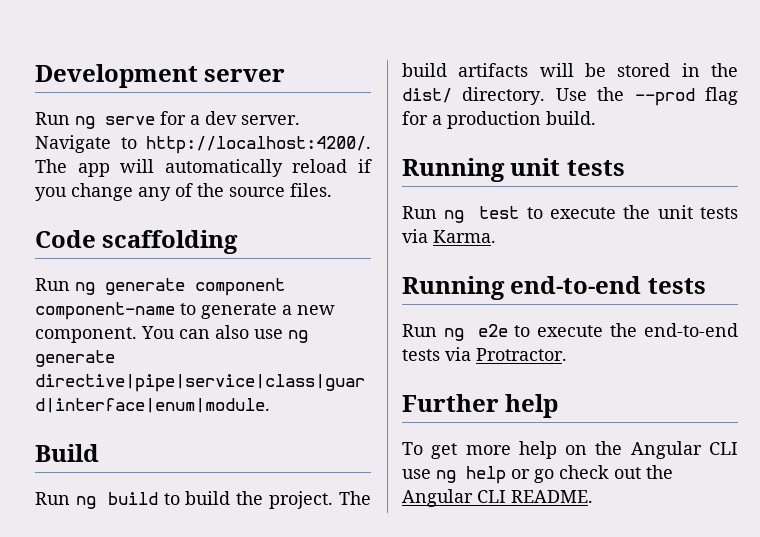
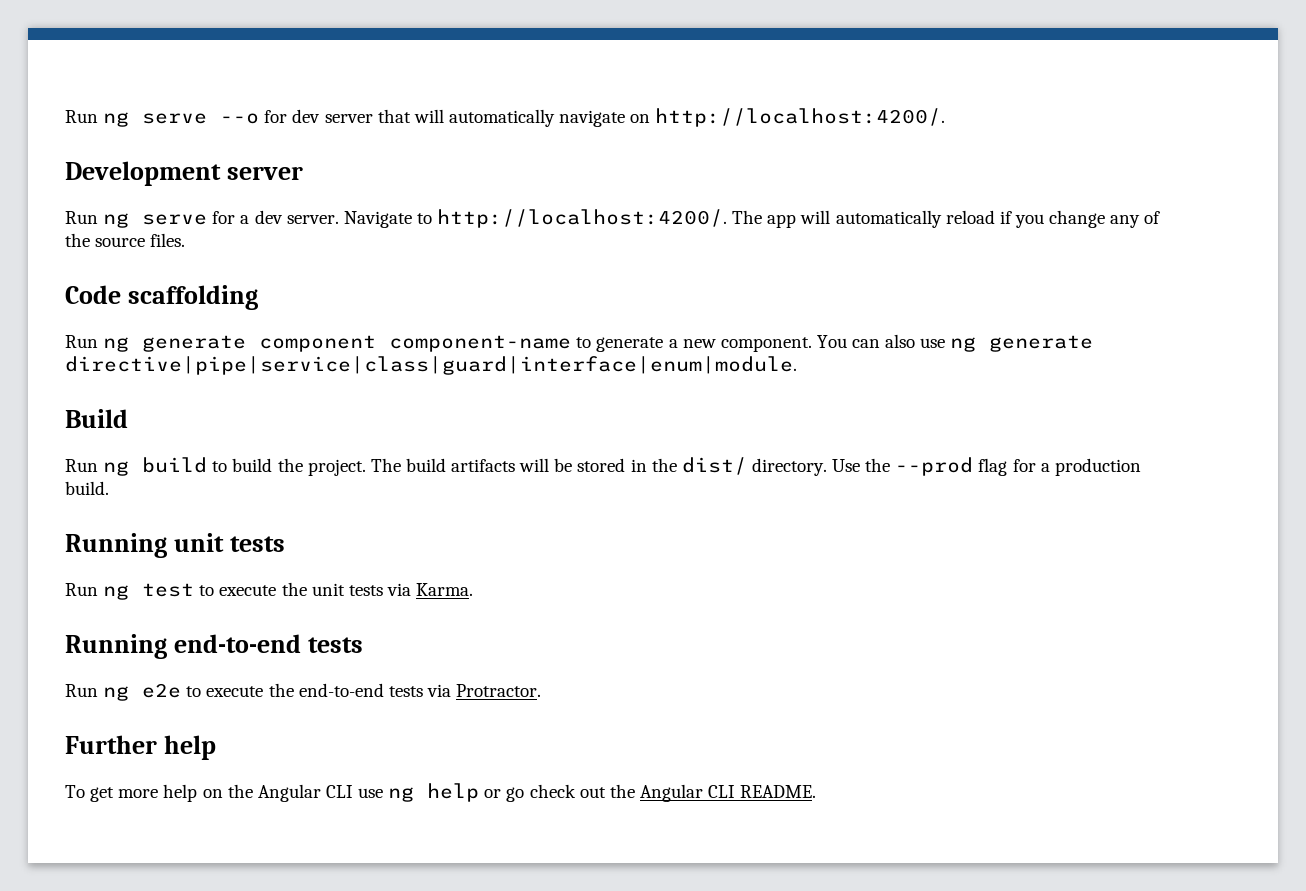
+ Run ng serve --o for dev server that will automatically navigate on http://localhost:4200/.

